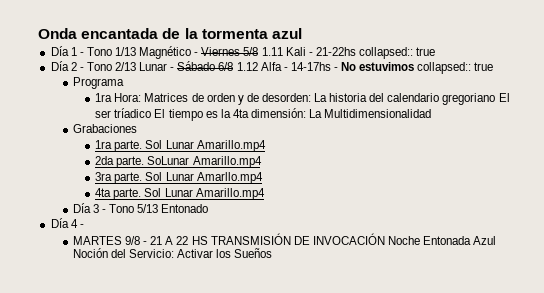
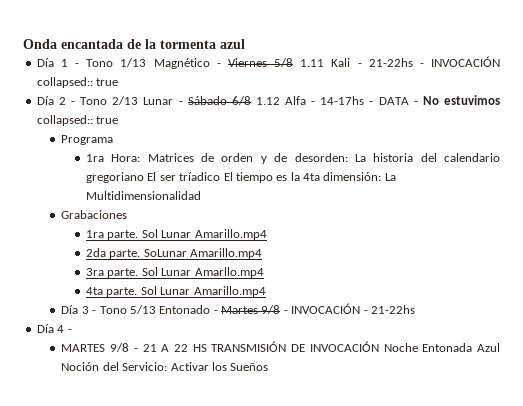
- Día 1 - Tono 1/13 Magnético - Viernes 5/8 1.11 Kali - 21-22hs collapsed:: true
+ Día 1 - Tono 1/13 Magnético - Viernes 5/8 1.11 Kali - 21-22hs - INVOCACIÓN collapsed:: true
- Día 2 - Tono 2/13 Lunar - Sábado 6/8 1.12 Alfa - 14-17hs - No estuvimos collapsed:: true
+ Día 2 - Tono 2/13 Lunar - Sábado 6/8 1.12 Alfa - 14-17hs - DATA - No estuvimos collapsed:: true
- Día 3 - Tono 5/13 Entonado
+ Día 3 - Tono 5/13 Entonado - Martes 9/8 - INVOCACIÓN - 21-22hs

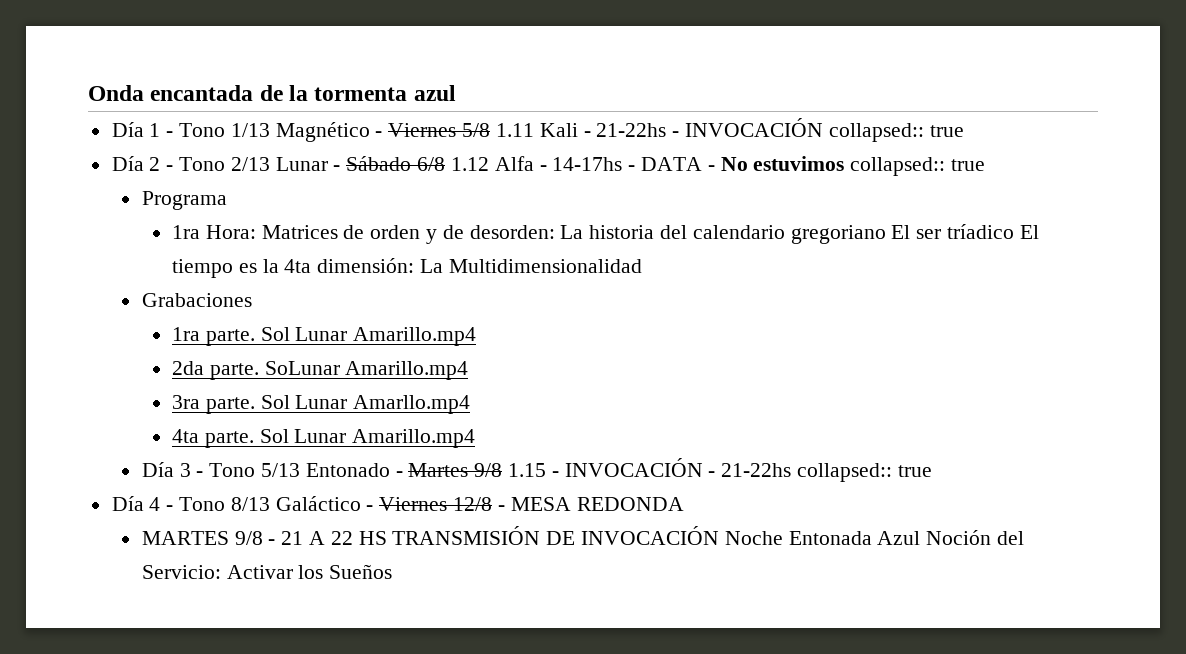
- Día 3 - Tono 5/13 Entonado - Martes 9/8 - INVOCACIÓN - 21-22hs
+ Día 3 - Tono 5/13 Entonado - Martes 9/8 1.15 - INVOCACIÓN - 21-22hs collapsed:: true
- Día 4 -
+ Día 4 - Tono 8/13 Galáctico - Viernes 12/8 - MESA REDONDA

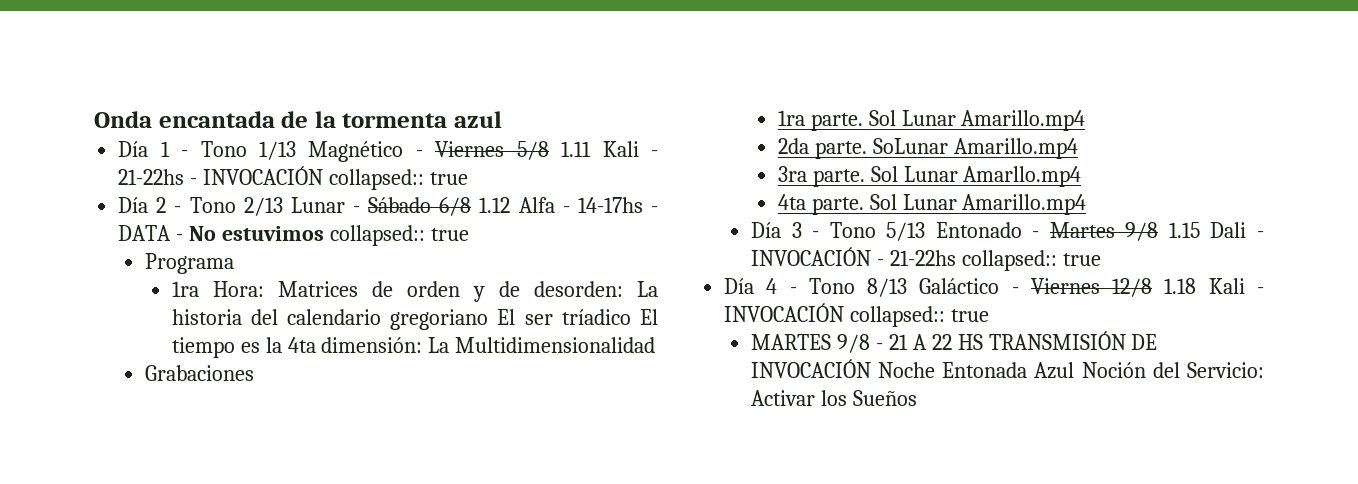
- Día 3 - Tono 5/13 Entonado - Martes 9/8 1.15 - INVOCACIÓN - 21-22hs collapsed:: true
+ Día 3 - Tono 5/13 Entonado - Martes 9/8 1.15 Dali - INVOCACIÓN - 21-22hs collapsed:: true
- Día 4 - Tono 8/13 Galáctico - Viernes 12/8 - MESA REDONDA
+ Día 4 - Tono 8/13 Galáctico - Viernes 12/8 1.18 Kali - INVOCACIÓN collapsed:: true

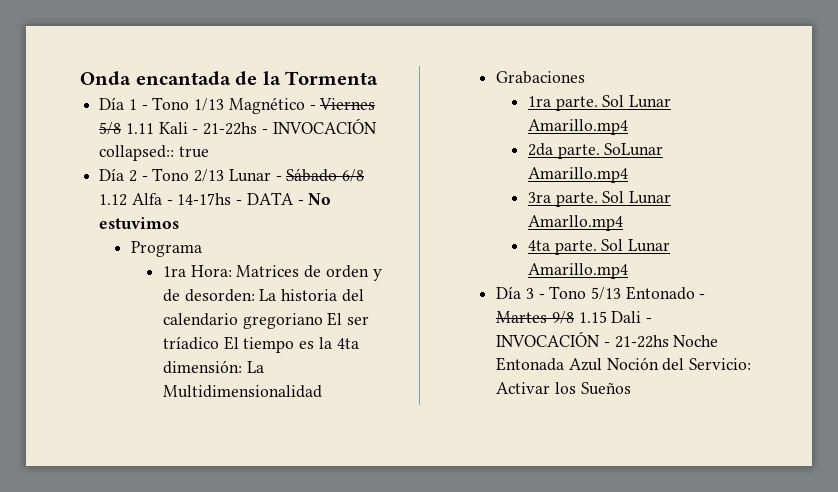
- Onda encantada de la tormenta azul
+ Onda encantada de la Tormenta
- Día 2 - Tono 2/13 Lunar - Sábado 6/8 1.12 Alfa - 14-17hs - DATA - No estuvimos collapsed:: true
+ Día 2 - Tono 2/13 Lunar - Sábado 6/8 1.12 Alfa - 14-17hs - DATA - No estuvimos
- Día 3 - Tono 5/13 Entonado - Martes 9/8 1.15 Dali - INVOCACIÓN - 21-22hs collapsed:: true
- Día 4 - Tono 8/13 Galáctico - Viernes 12/8 1.18 Kali - INVOCACIÓN collapsed:: true
- MARTES 9/8 - 21 A 22 HS TRANSMISIÓN DE INVOCACIÓN Noche Entonada Azul Noción del Servicio: Activar los Sueños
+ Día 3 - Tono 5/13 Entonado - Martes 9/8 1.15 Dali - INVOCACIÓN - 21-22hs Noche Entonada Azul Noción del Servicio: Activar los Sueños

